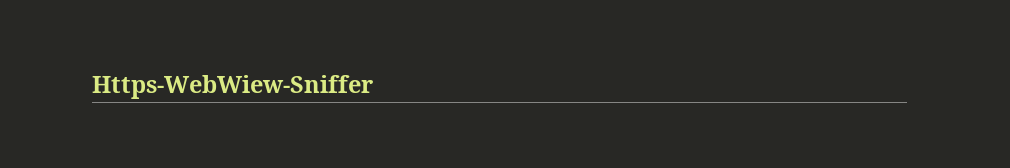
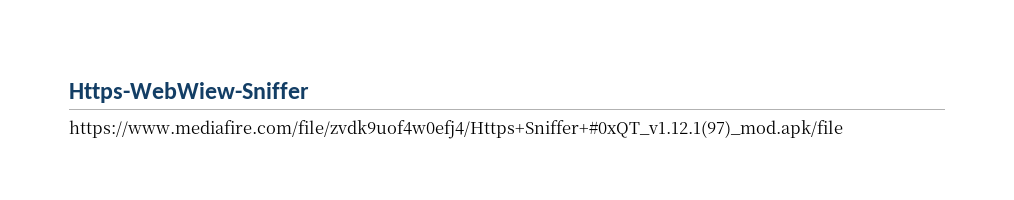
+ https://www.mediafire.com/file/zvdk9uof4w0efj4/Https+Sniffer+#0xQT_v1.12.1(97)_mod.apk/file

